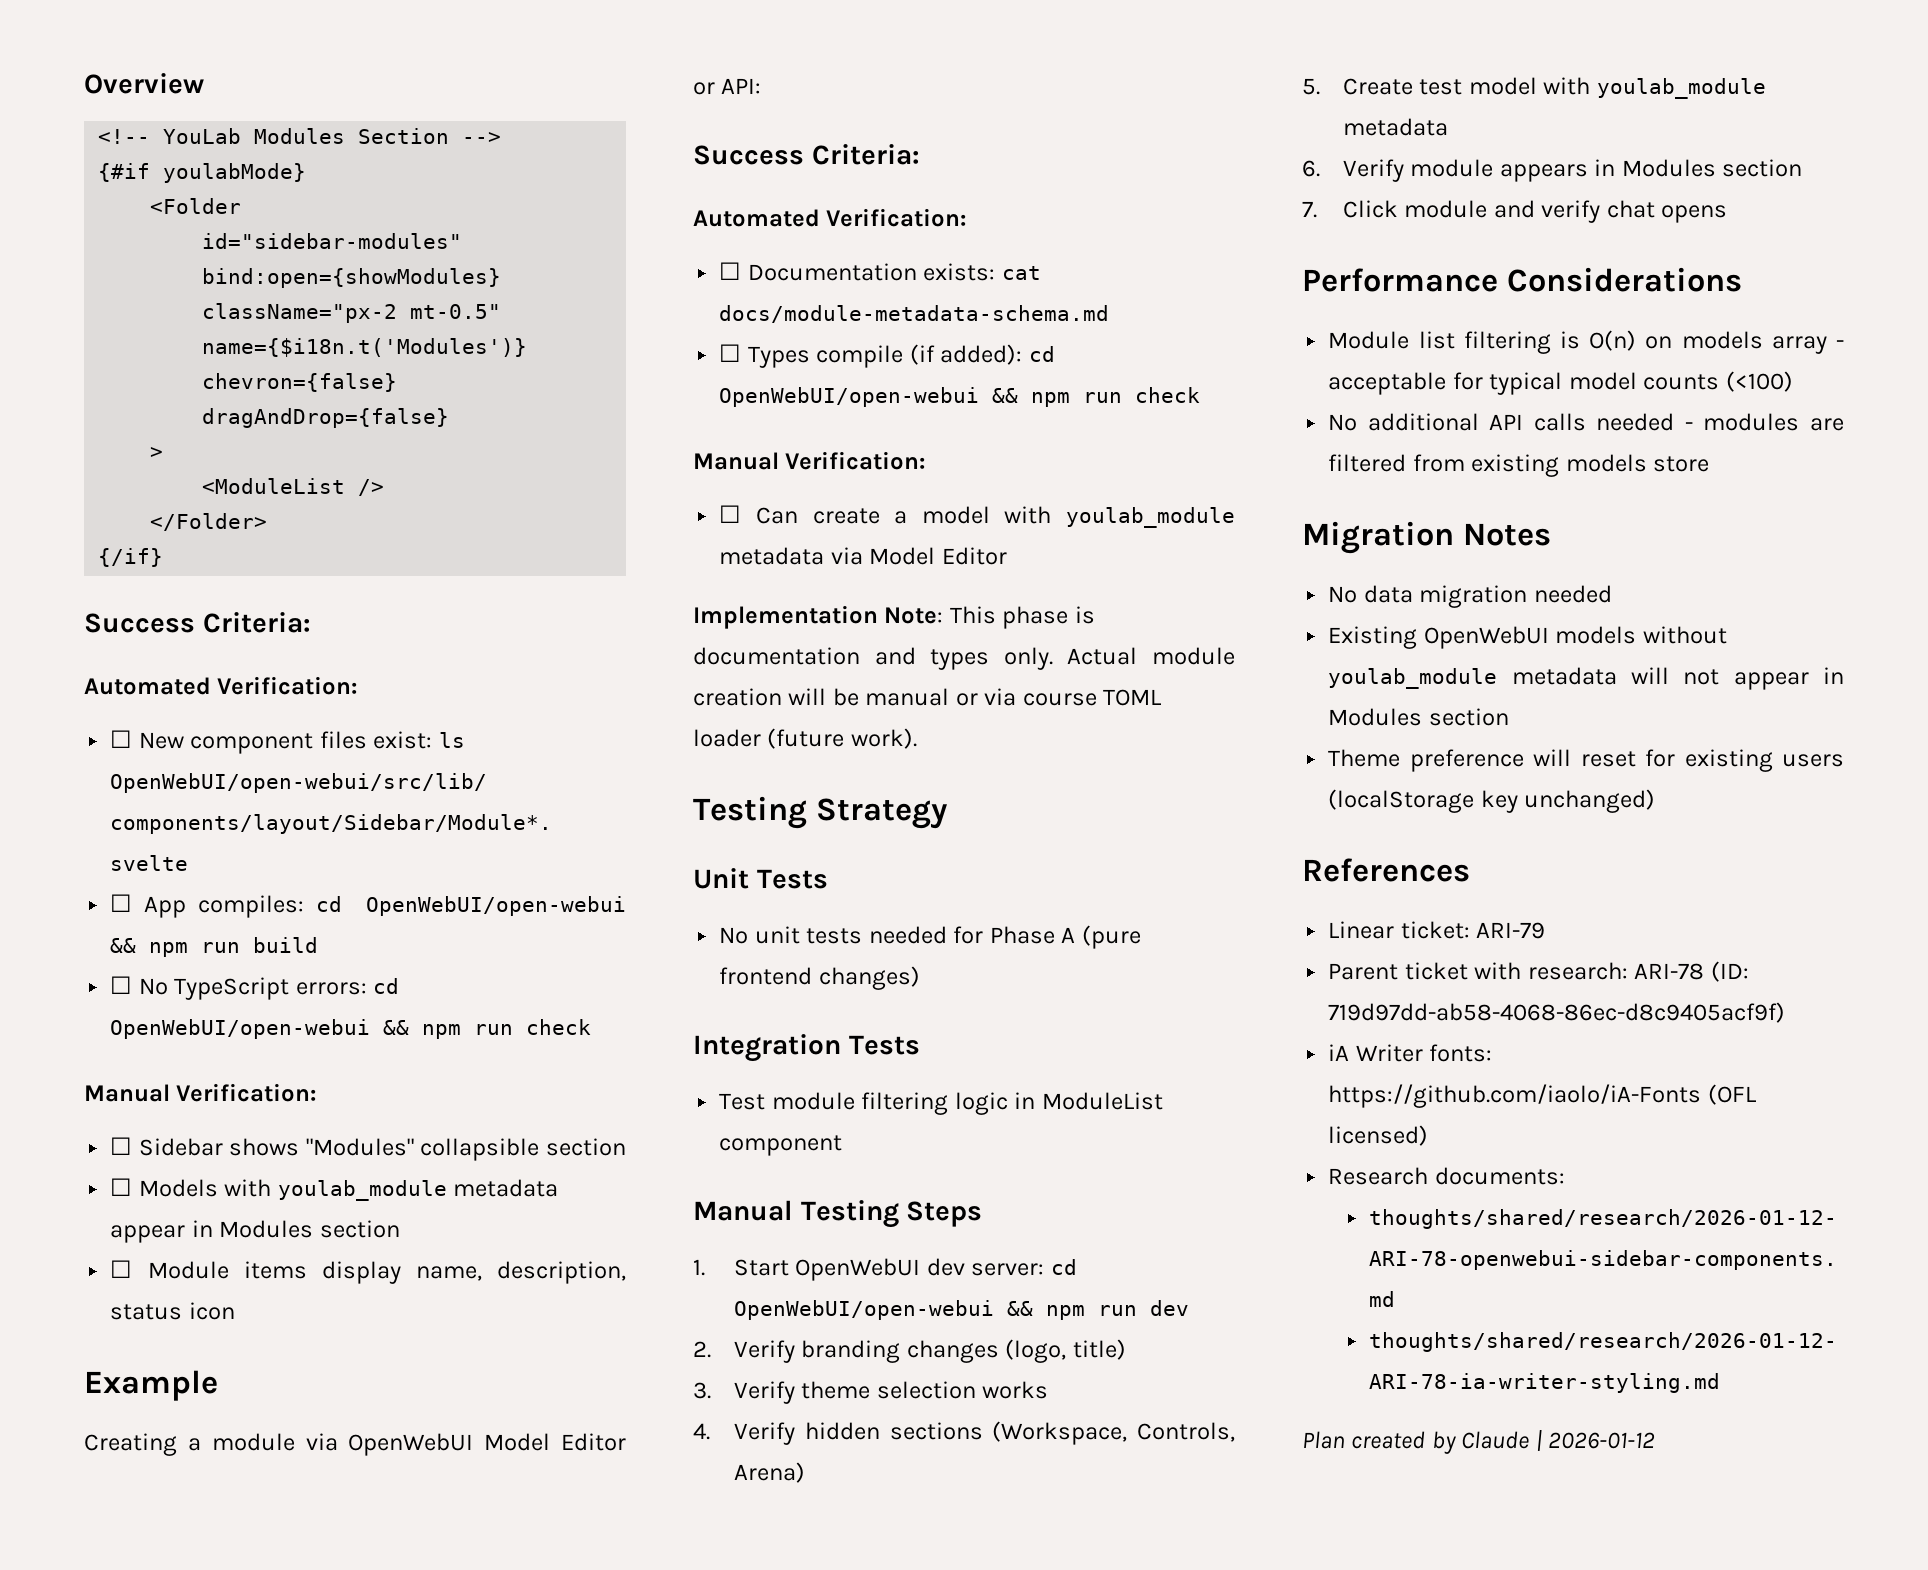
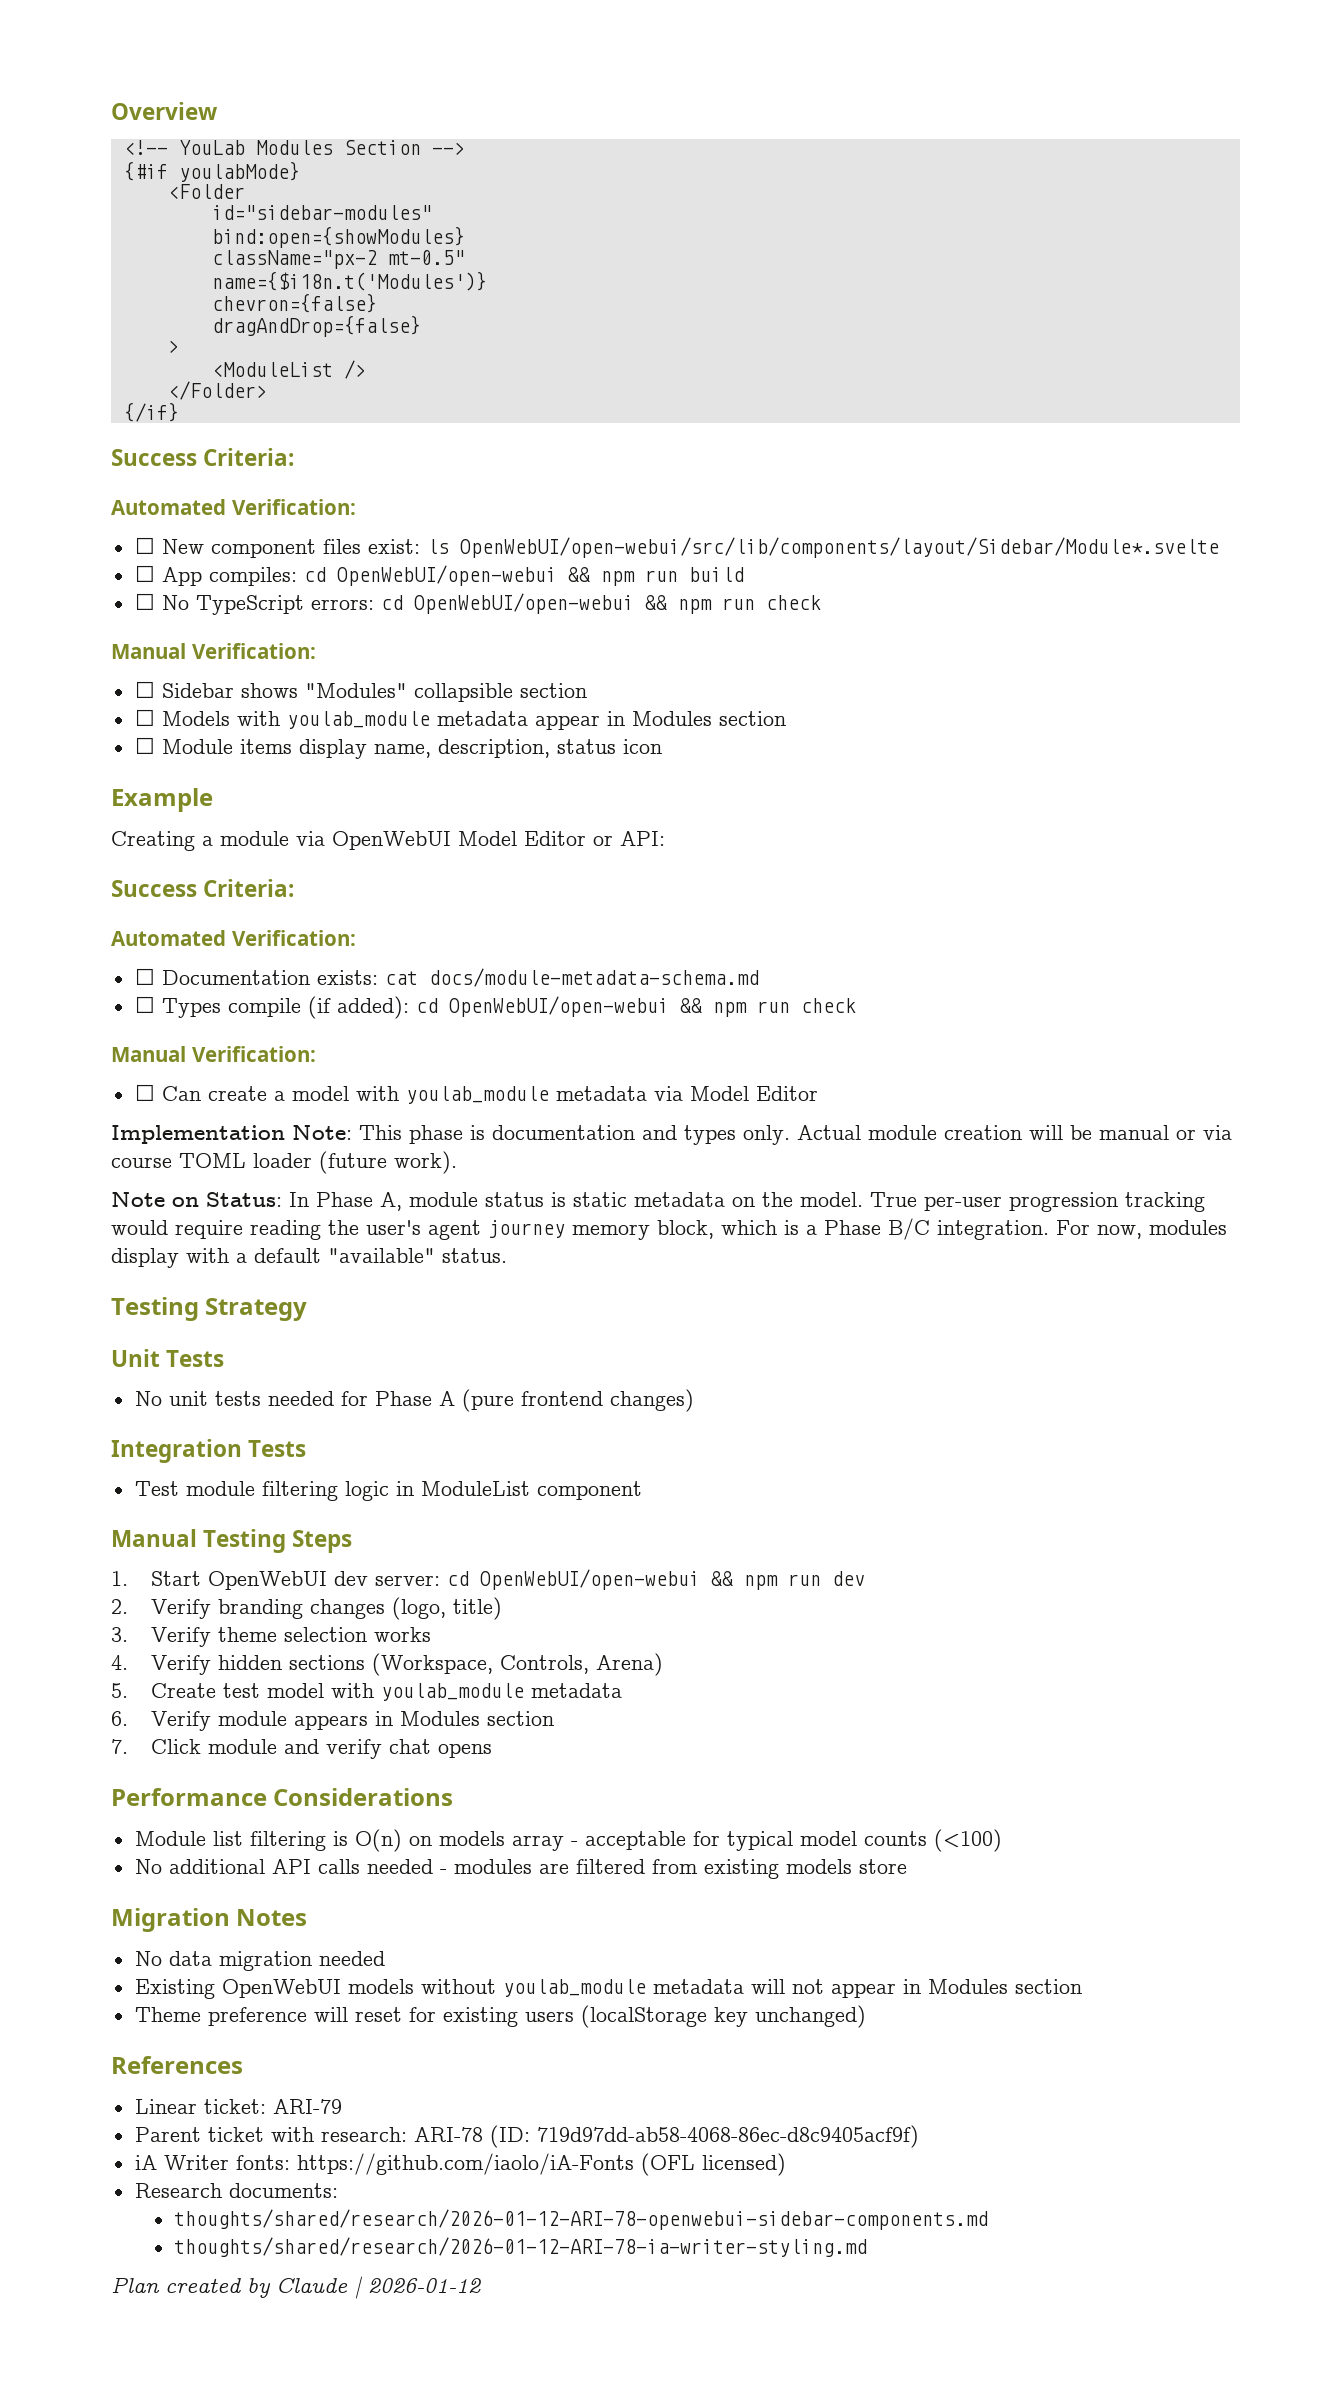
+ Note on Status: In Phase A, module status is static metadata on the model. True per-user progression tracking would require reading the user's agent journey memory block, which is a Phase B/C integration. For now, modules display with a default "available" status.

